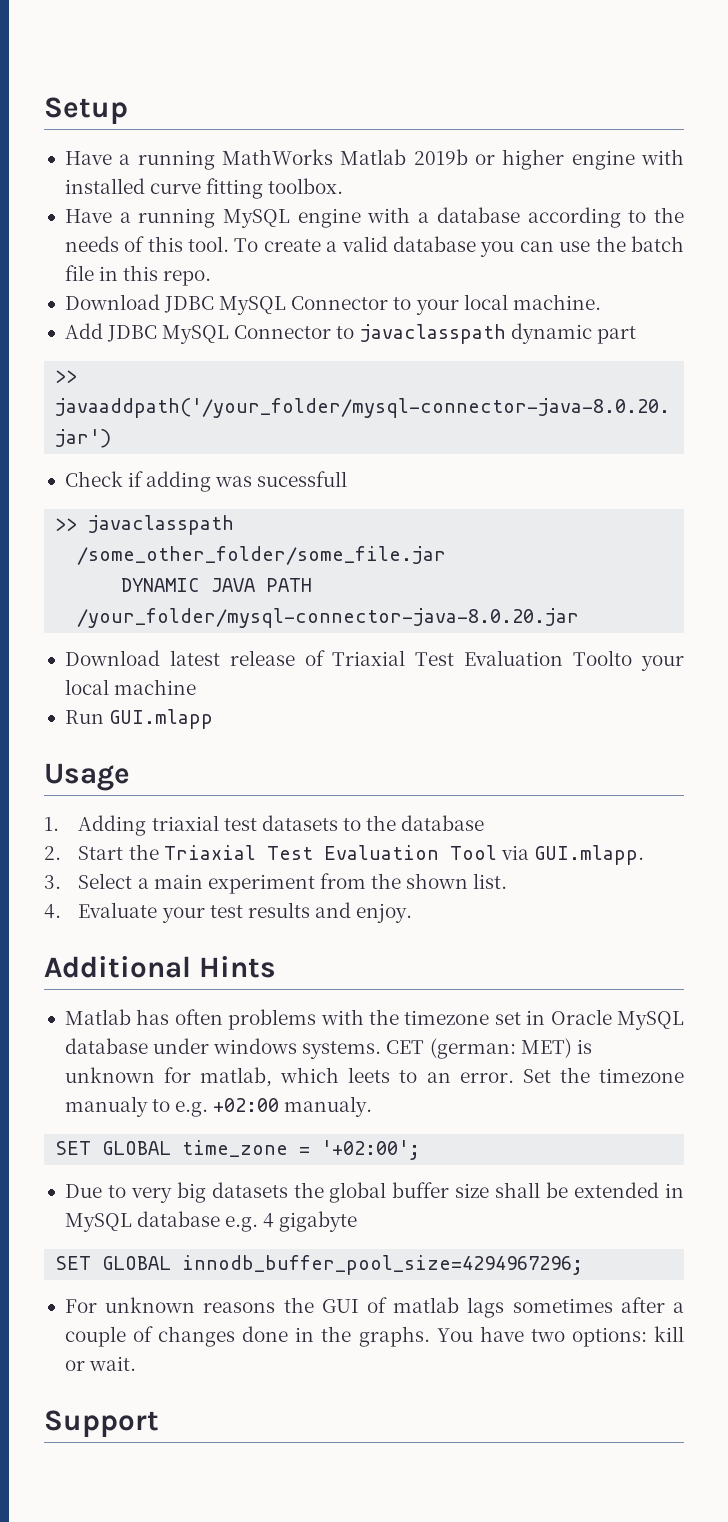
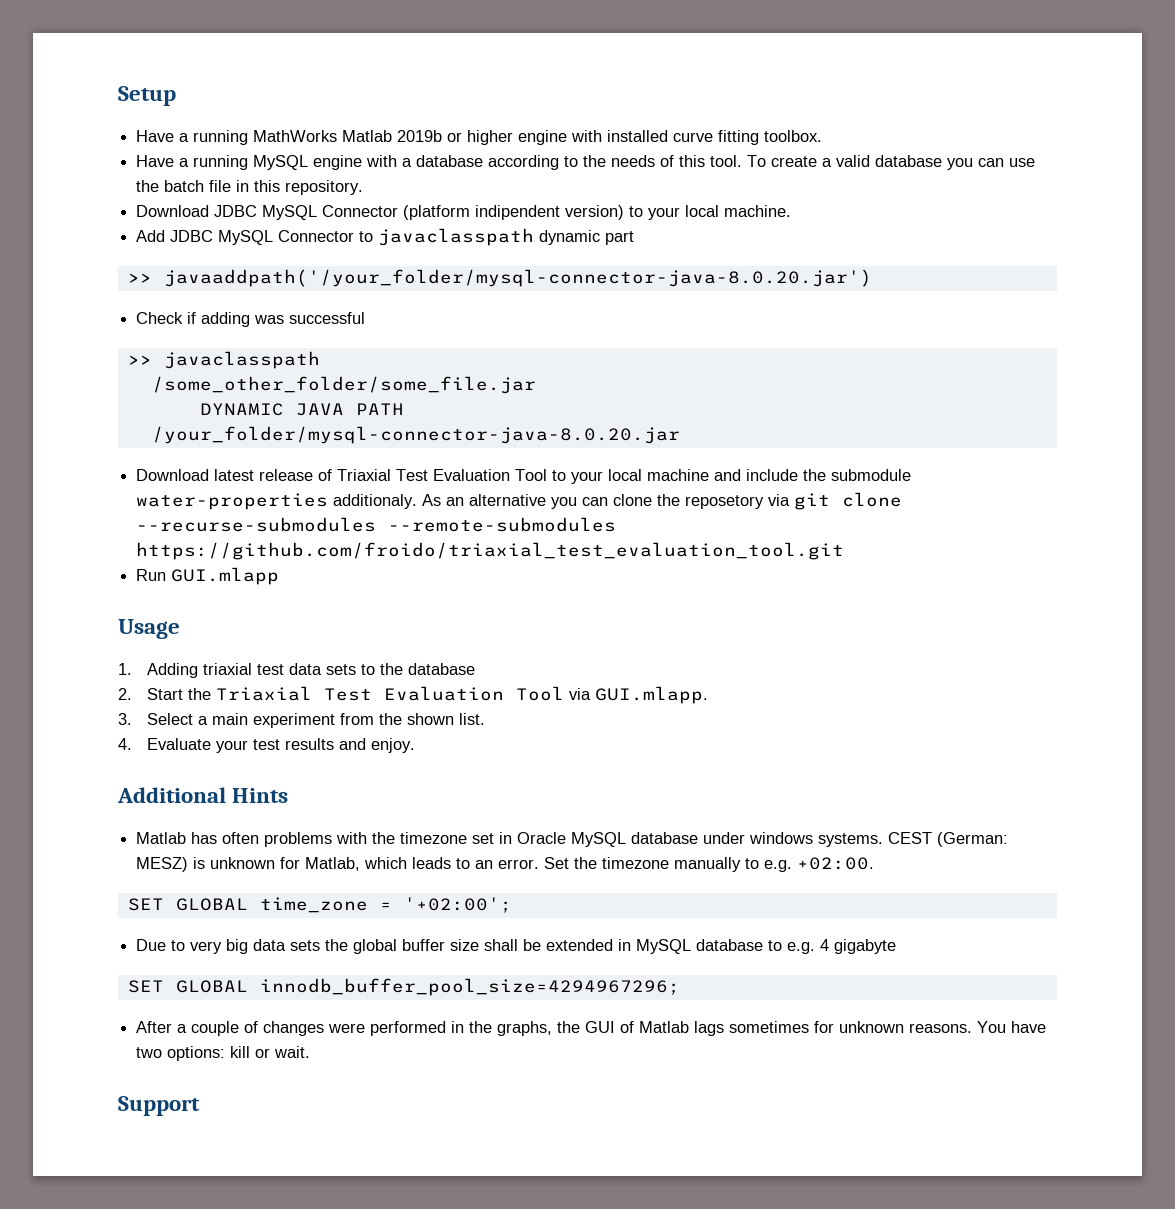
- To create a valid database you can use the batch file in this repo.
+ To create a valid database you can use the batch file in this repository.
- Download JDBC MySQL Connector to your local machine.
+ Download JDBC MySQL Connector (platform indipendent version) to your local machine.
- Check if adding was sucessfull
+ Check if adding was successful
- Download latest release of Triaxial Test Evaluation Toolto your local machine
+ Download latest release of Triaxial Test Evaluation Tool to your local machine and include the submodule water-properties additionaly. As an alternative you can clone the reposetory via git clone --recurse-submodules --remote-submodules https://github.com/froido/triaxial_test_evaluation_tool.git
- 1. Adding triaxial test datasets to the database
+ 1. Adding triaxial test data sets to the database
- CET (german: MET) is unknown for matlab, which leets to an error.
+ CEST (German: MESZ) is unknown for Matlab, which leads to an error.
- Set the timezone manualy to e.g. +02:00 manualy.
+ Set the timezone manually to e.g. +02:00.
- Due to very big datasets the global buffer size shall be extended in MySQL database e.g. 4 gigabyte
+ Due to very big data sets the global buffer size shall be extended in MySQL database to e.g. 4 gigabyte
- For unknown reasons the GUI of matlab lags sometimes after a couple of changes done in the graphs.
+ After a couple of changes were performed in the graphs, the GUI of Matlab lags sometimes for unknown reasons.

